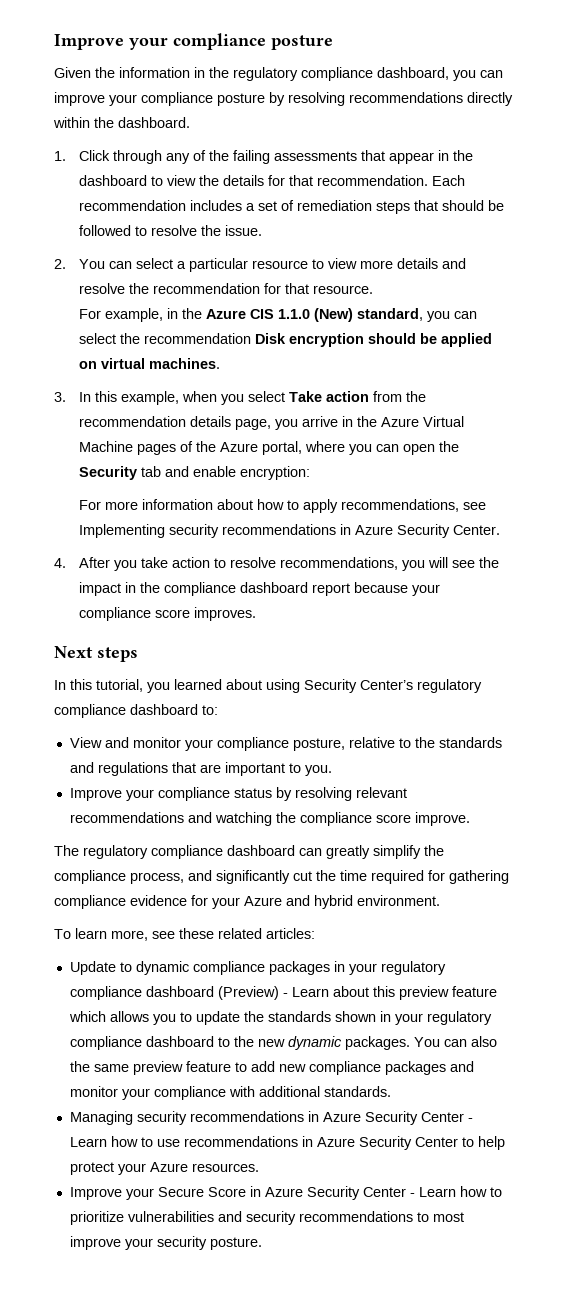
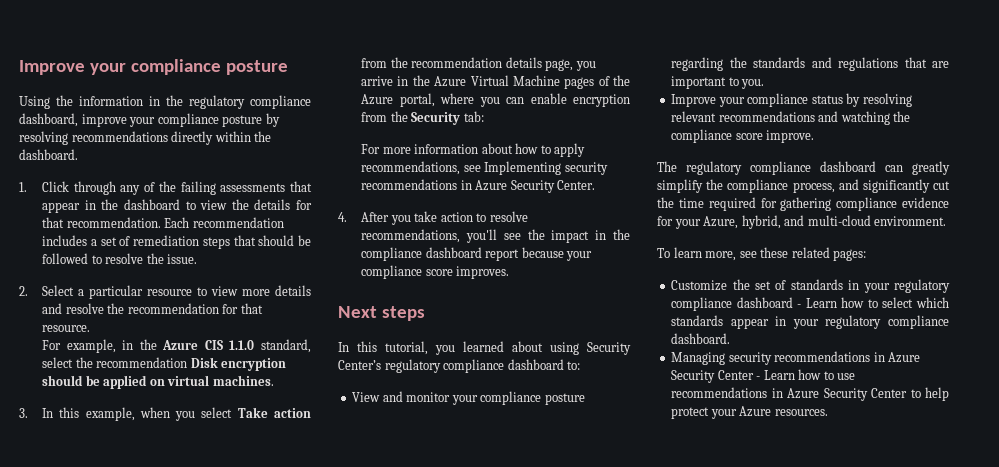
- Given the information in the regulatory compliance dashboard, you can improve your compliance posture by resolving recommendations directly within the dashboard.
+ Using the information in the regulatory compliance dashboard, improve your compliance posture by resolving recommendations directly within the dashboard.
- 2. You can select a particular resource to view more details and resolve the recommendation for that resource.
+ 2. Select a particular resource to view more details and resolve the recommendation for that resource.
- For example, in the Azure CIS 1.1.0 (New) standard, you can select the recommendation Disk encryption should be applied on virtual machines.
+ For example, in the Azure CIS 1.1.0 standard, select the recommendation Disk encryption should be applied on virtual machines.
- 3. In this example, when you select Take action from the recommendation details page, you arrive in the Azure Virtual Machine pages of the Azure portal, where you can open the Security tab and enable encryption:
+ 3. In this example, when you select Take action from the recommendation details page, you arrive in the Azure Virtual Machine pages of the Azure portal, where you can enable encryption from the Security tab:
- 4. After you take action to resolve recommendations, you will see the impact in the compliance dashboard report because your compliance score improves.
+ 4. After you take action to resolve recommendations, you'll see the impact in the compliance dashboard report because your compliance score improves.
- View and monitor your compliance posture, relative to the standards and regulations that are important to you.
+ View and monitor your compliance posture regarding the standards and regulations that are important to you.
- The regulatory compliance dashboard can greatly simplify the compliance process, and significantly cut the time required for gathering compliance evidence for your Azure and hybrid environment.
+ The regulatory compliance dashboard can greatly simplify the compliance process, and significantly cut the time required for gathering compliance evidence for your Azure, hybrid, and multi-cloud environment.
- To learn more, see these related articles:
- Update to dynamic compliance packages in your regulatory compliance dashboard (Preview) - Learn about this preview feature which allows you to update the standards shown in your regulatory compliance dashboard to the new dynamic packages. You can also the same preview feature to add new compliance packages and monitor your compliance with additional standards.
+ To learn more, see these related pages:
+ Customize the set of standards in your regulatory compliance dashboard - Learn how to select which standards appear in your regulatory compliance dashboard.
- Improve your Secure Score in Azure Security Center - Learn how to prioritize vulnerabilities and security recommendations to most improve your security posture.

